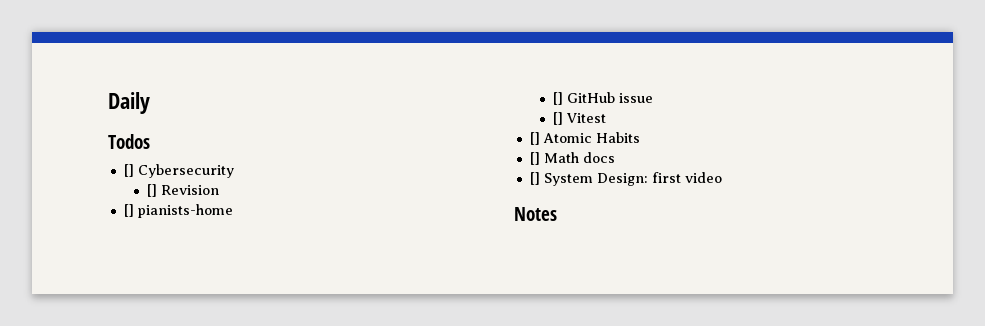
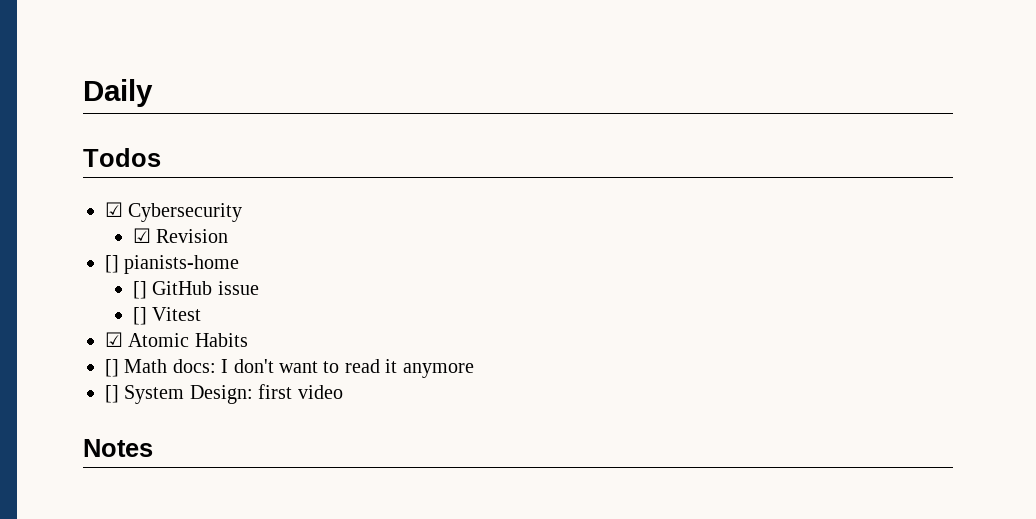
- [] Cybersecurity
+ ☑ Cybersecurity
- [] Revision
+ ☑ Revision
- [] Atomic Habits
+ ☑ Atomic Habits
- [] Math docs
+ [] Math docs: I don't want to read it anymore

